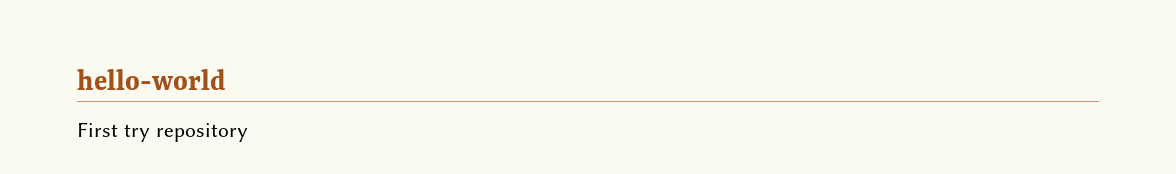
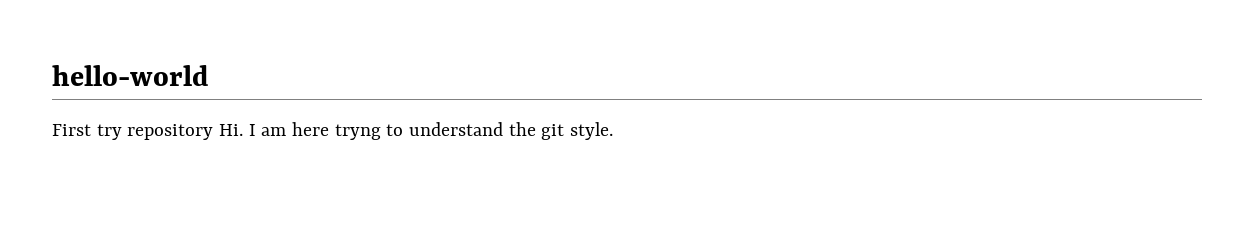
- First try repository
+ First try repository Hi. I am here tryng to understand the git style.

